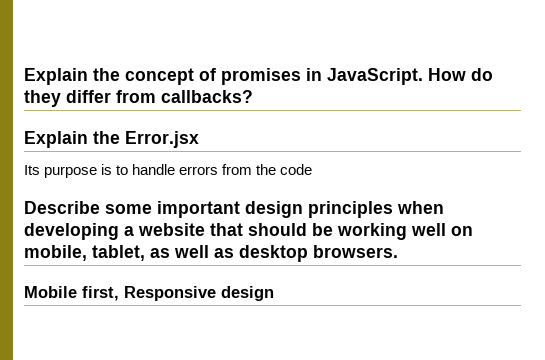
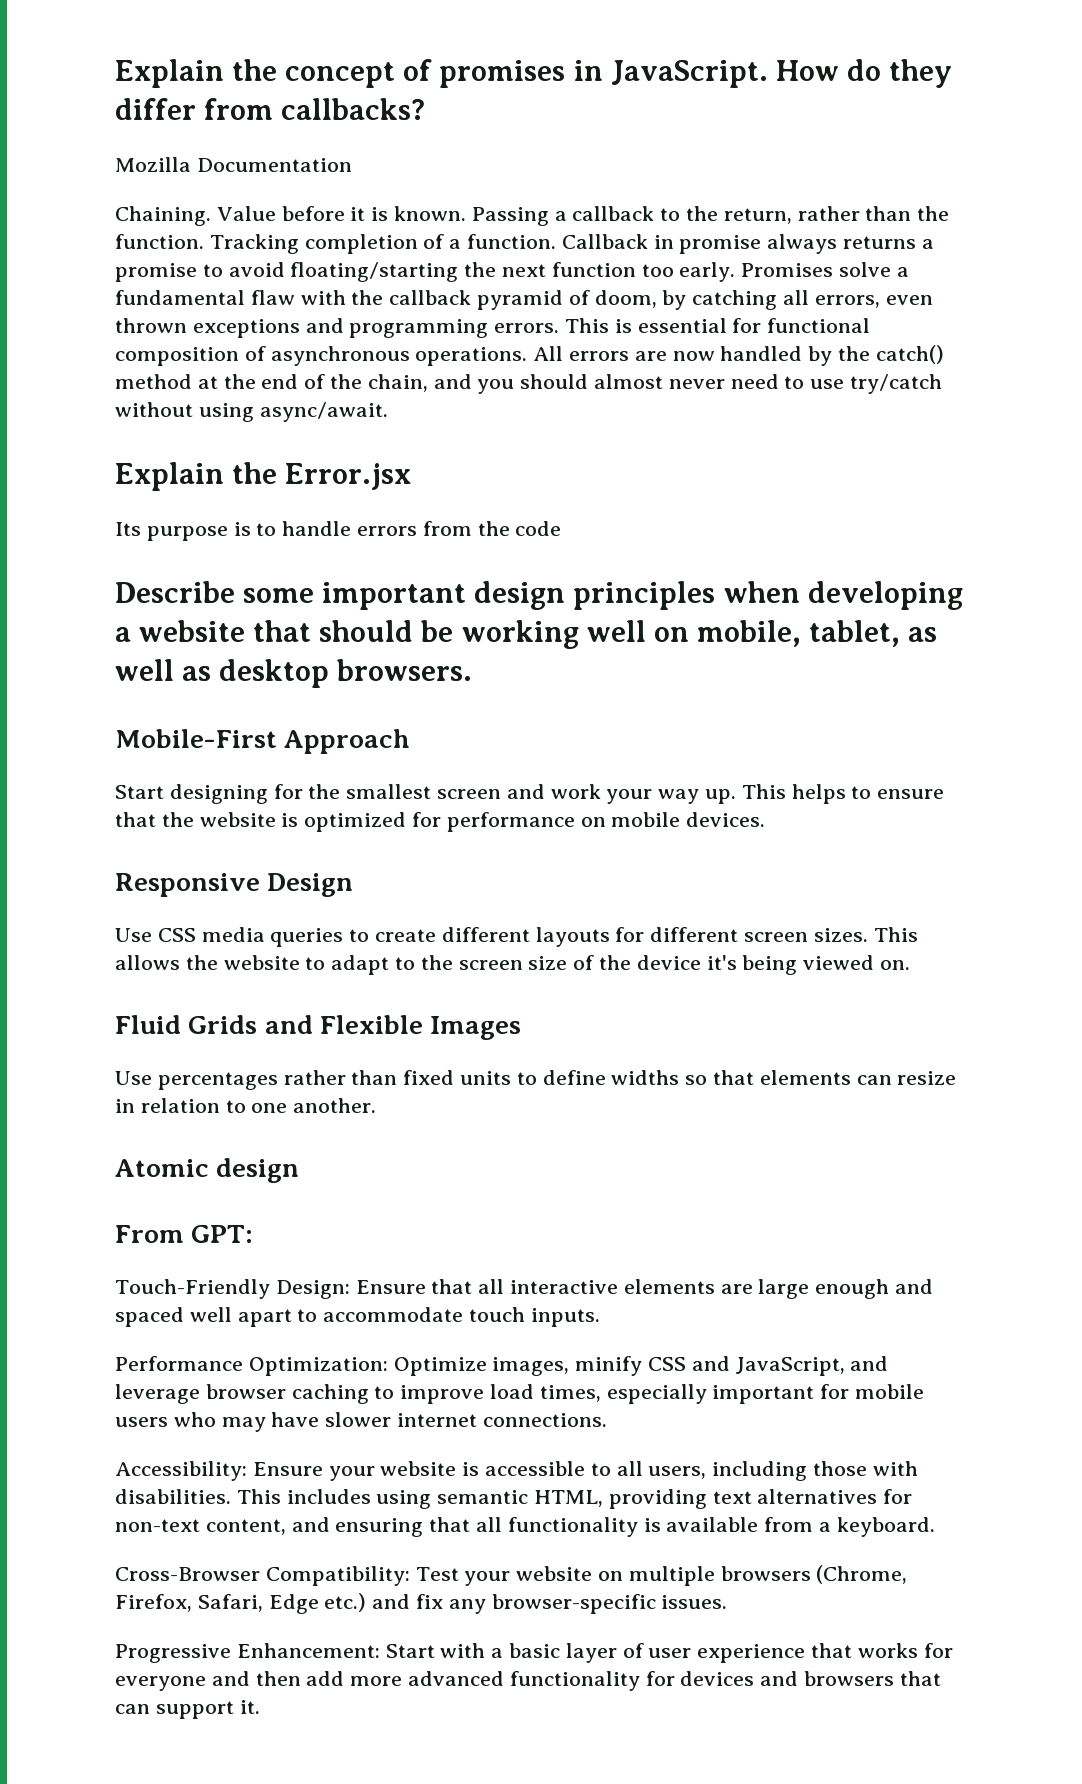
+ Mozilla Documentation
+ Chaining. Value before it is known. Passing a callback to the return, rather than the function. Tracking completion of a function. Callback in promise always returns a promise to avoid floating/starting the next function too early. Promises solve a fundamental flaw with the callback pyramid of doom, by catching all errors, even thrown exceptions and programming errors. This is essential for functional composition of asynchronous operations. All errors are now handled by the catch() method at the end of the chain, and you should almost never need to use try/catch without using async/await.
- Mobile first, Responsive design
+ Mobile-First Approach
+ Start designing for the smallest screen and work your way up. This helps to ensure that the website is optimized for performance on mobile devices.
+ Responsive Design
+ Use CSS media queries to create different layouts for different screen sizes. This allows the website to adapt to the screen size of the device it's being viewed on.
+ Fluid Grids and Flexible Images
+ Use percentages rather than fixed units to define widths so that elements can resize in relation to one another.
+ Atomic design
+ From GPT:
+ Touch-Friendly Design: Ensure that all interactive elements are large enough and spaced well apart to accommodate touch inputs.
+ Performance Optimization: Optimize images, minify CSS and JavaScript, and leverage browser caching to improve load times, especially important for mobile users who may have slower internet connections.
+ Accessibility: Ensure your website is accessible to all users, including those with disabilities. This includes using semantic HTML, providing text alternatives for non-text content, and ensuring that all functionality is available from a keyboard.
+ Cross-Browser Compatibility: Test your website on multiple browsers (Chrome, Firefox, Safari, Edge etc.) and fix any browser-specific issues.
+ Progressive Enhancement: Start with a basic layer of user experience that works for everyone and then add more advanced functionality for devices and browsers that can support it.

